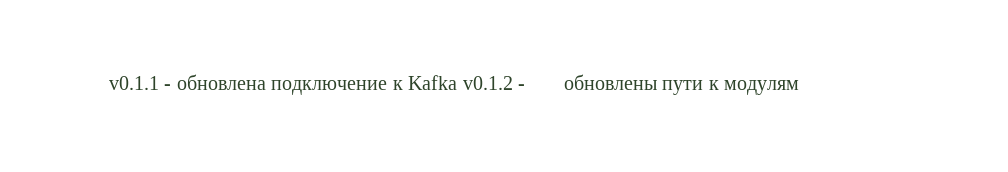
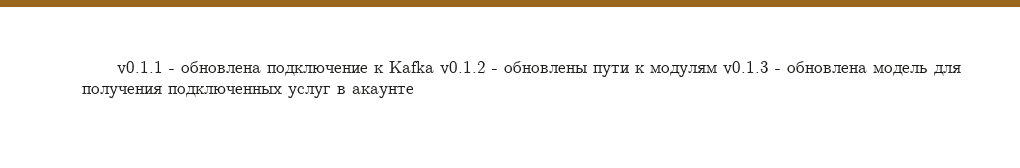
- v0.1.1 - обновлена подключение к Kafka v0.1.2 - обновлены пути к модулям
+ v0.1.1 - обновлена подключение к Kafka v0.1.2 - обновлены пути к модулям v0.1.3 - обновлена модель для получения подключенных услуг в акаунте

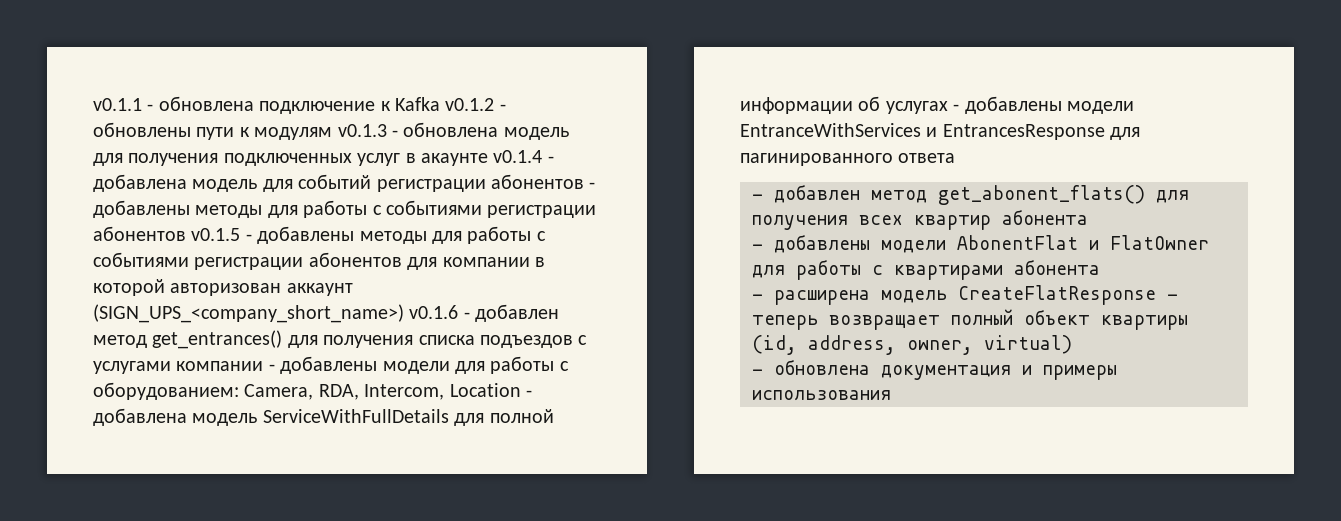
- v0.1.1 - обновлена подключение к Kafka v0.1.2 - обновлены пути к модулям v0.1.3 - обновлена модель для получения подключенных услуг в акаунте
+ v0.1.1 - обновлена подключение к Kafka v0.1.2 - обновлены пути к модулям v0.1.3 - обновлена модель для получения подключенных услуг в акаунте v0.1.4 - добавлена модель для событий регистрации абонентов - добавлены методы для работы с событиями регистрации абонентов v0.1.5 - добавлены методы для работы с событиями регистрации абонентов для компании в которой авторизован аккаунт (SIGN_UPS_<company_short_name>) v0.1.6 - добавлен метод get_entrances() для получения списка подъездов с услугами компании - добавлены модели для работы с оборудованием: Camera, RDA, Intercom, Location - добавлена модель ServiceWithFullDetails для полной информации об услугах - добавлены модели EntranceWithServices и EntrancesResponse для пагинированного ответа
+ - добавлен метод get_abonent_flats() для получения всех квартир абонента
+ - добавлены модели AbonentFlat и FlatOwner для работы с квартирами абонента
+ - расширена модель CreateFlatResponse - теперь возвращает полный объект квартиры (id, address, owner, virtual)
+ - обновлена документация и примеры использования

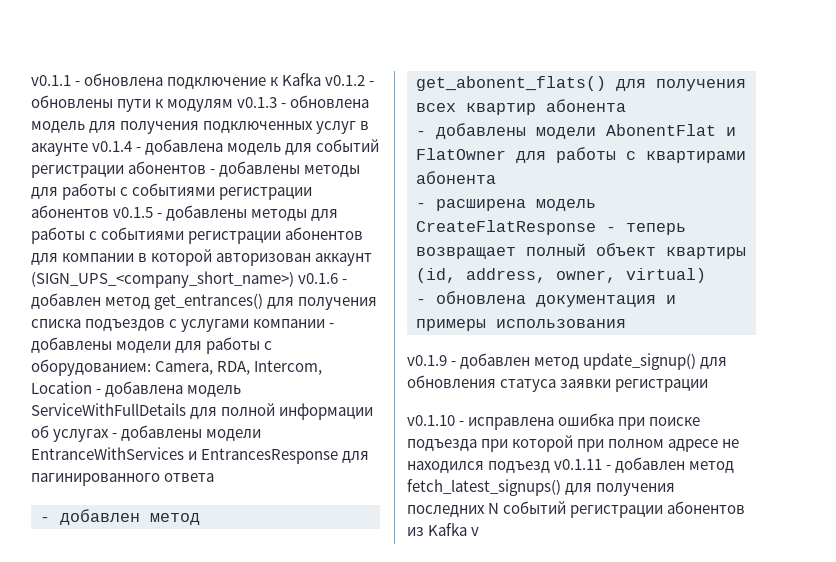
+ v0.1.9 - добавлен метод update_signup() для обновления статуса заявки регистрации
+ v0.1.10 - исправлена ошибка при поиске подъезда при которой при полном адресе не находился подъезд v0.1.11 - добавлен метод fetch_latest_signups() для получения последних N событий регистрации абонентов из Kafka v

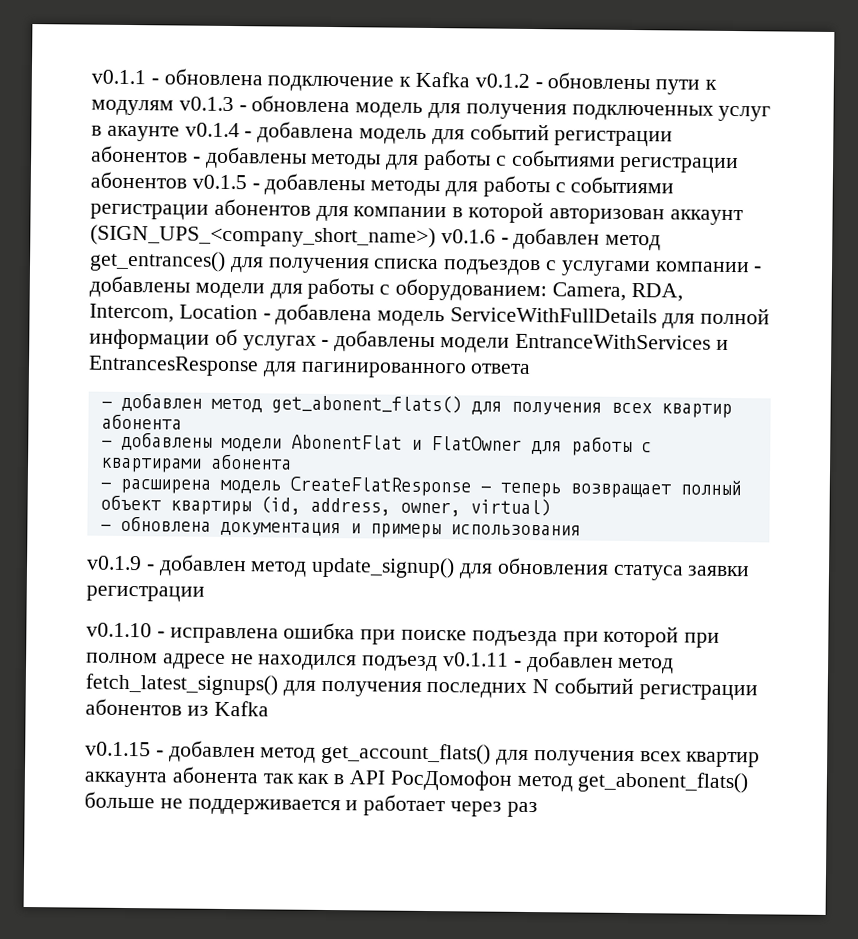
- v0.1.10 - исправлена ошибка при поиске подъезда при которой при полном адресе не находился подъезд v0.1.11 - добавлен метод fetch_latest_signups() для получения последних N событий регистрации абонентов из Kafka v
+ v0.1.10 - исправлена ошибка при поиске подъезда при которой при полном адресе не находился подъезд v0.1.11 - добавлен метод fetch_latest_signups() для получения последних N событий регистрации абонентов из Kafka
+ v0.1.15 - добавлен метод get_account_flats() для получения всех квартир аккаунта абонента так как в API РосДомофон метод get_abonent_flats() больше не поддерживается и работает через раз

